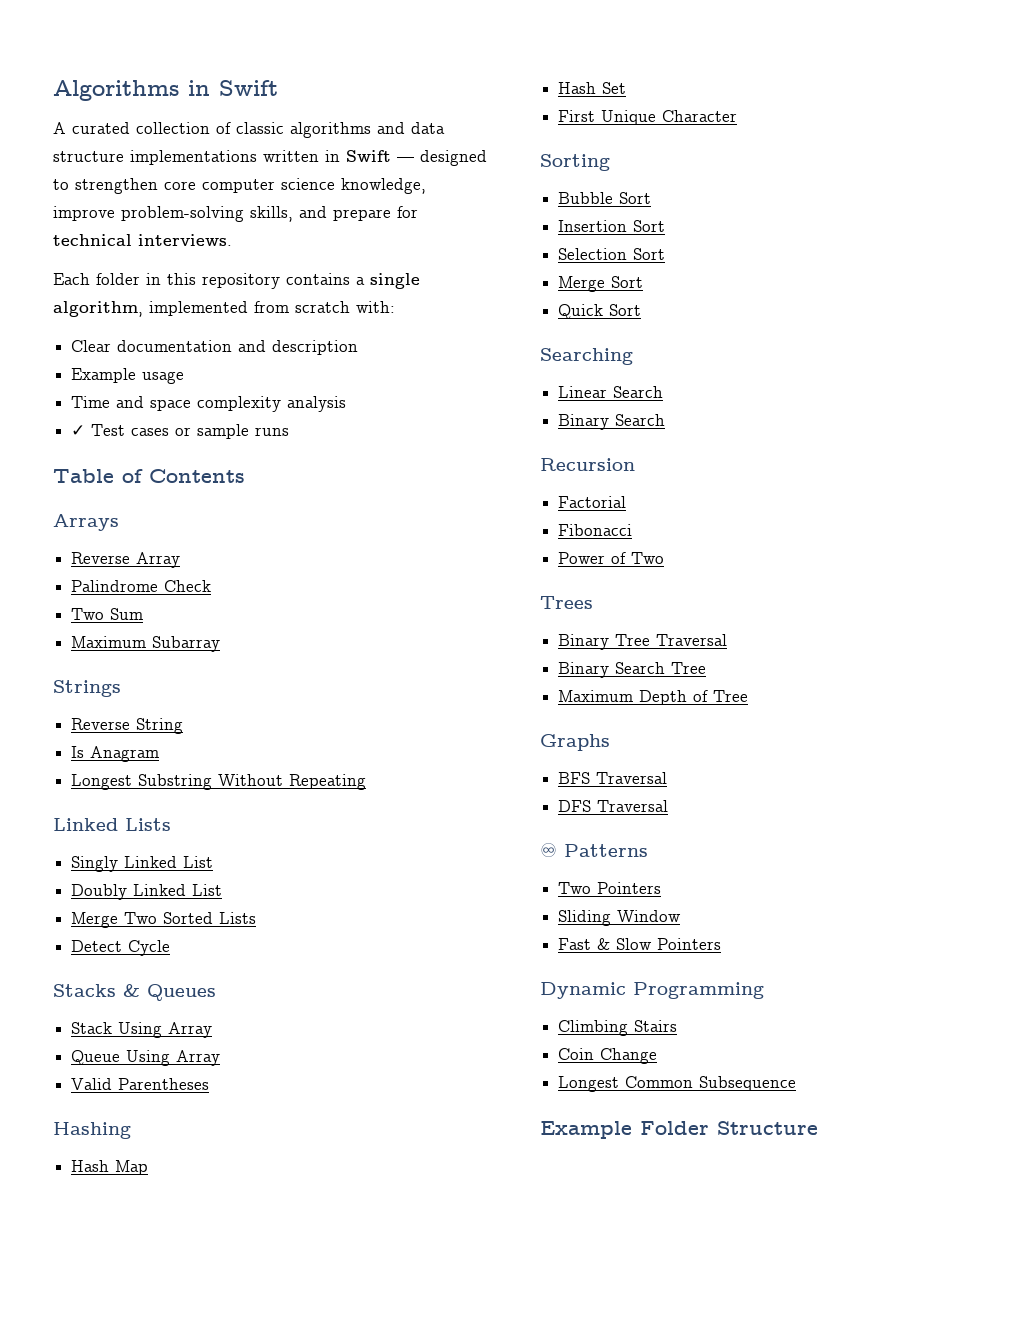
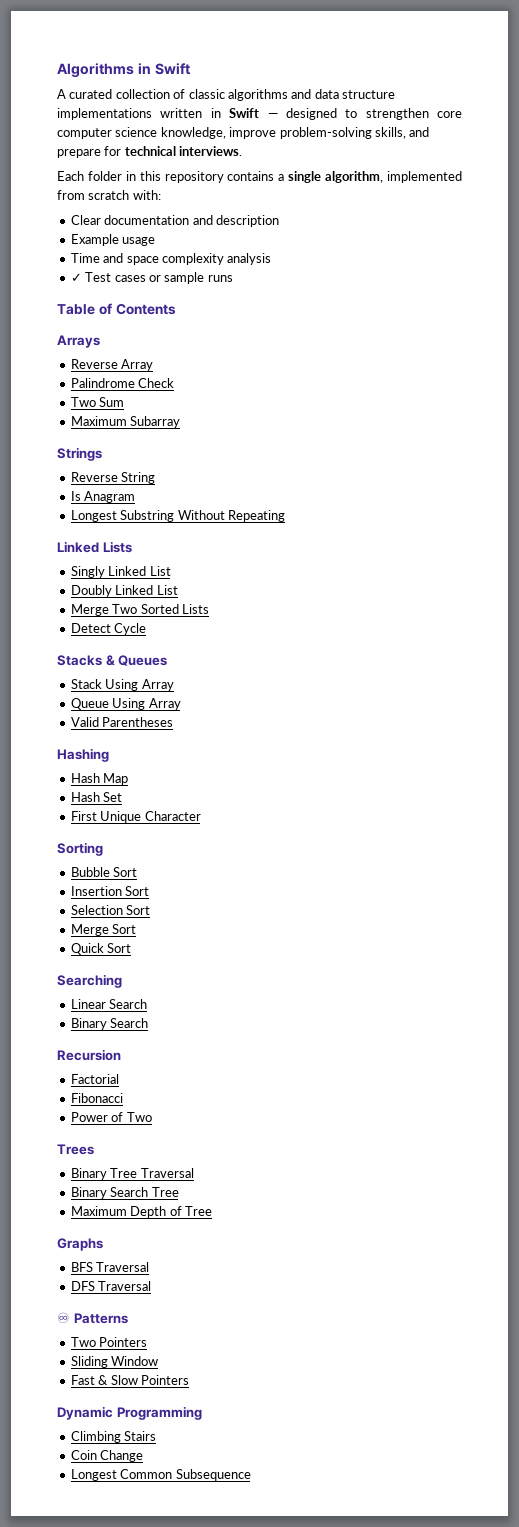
- Example Folder Structure

